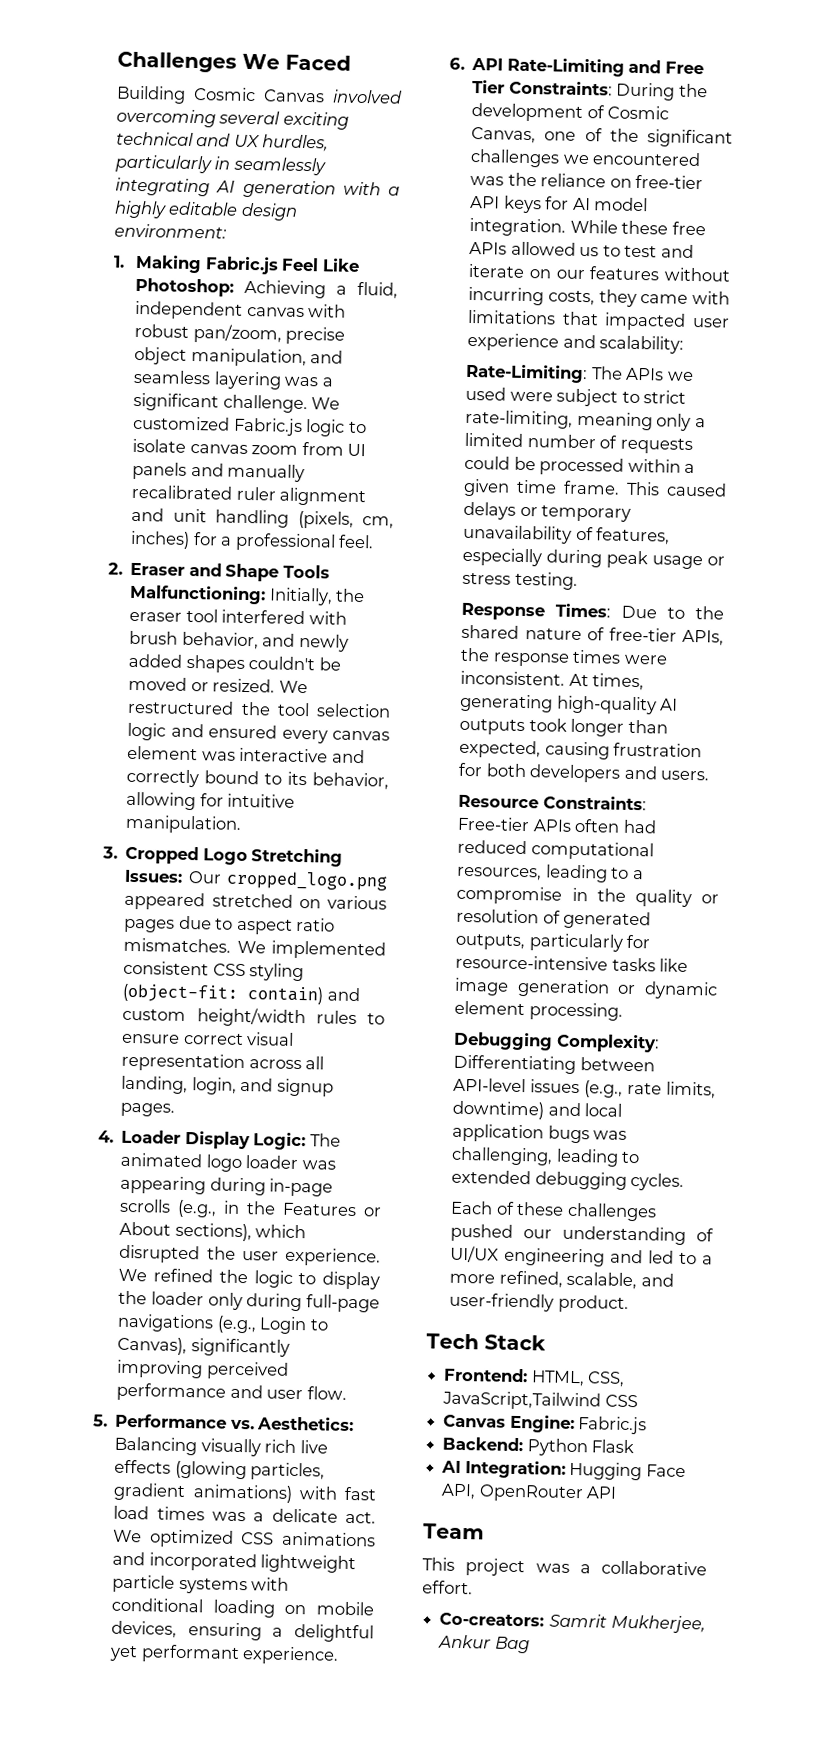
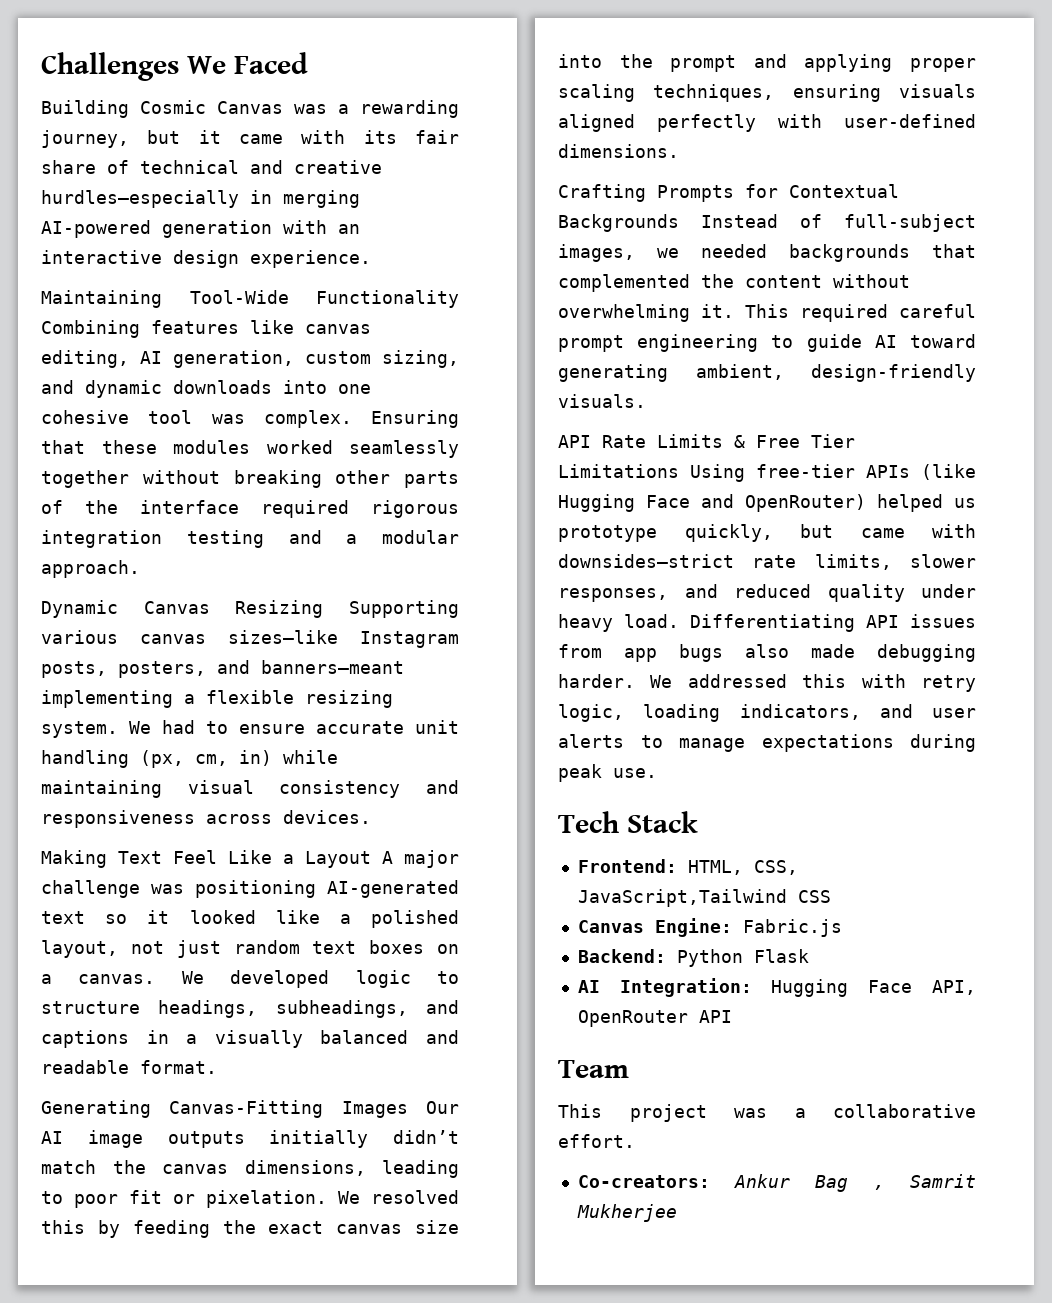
- Building Cosmic Canvas involved overcoming several exciting technical and UX hurdles, particularly in seamlessly integrating AI generation with a highly editable design environment:
- 1. Making Fabric.js Feel Like Photoshop: Achieving a fluid, independent canvas with robust pan/zoom, precise object manipulation, and seamless layering was a significant challenge. We customized Fabric.js logic to isolate canvas zoom from UI panels and manually recalibrated ruler alignment and unit handling (pixels, cm, inches) for a professional feel.
- 2. Eraser and Shape Tools Malfunctioning: Initially, the eraser tool interfered with brush behavior, and newly added shapes couldn't be moved or resized. We restructured the tool selection logic and ensured every canvas element was interactive and correctly bound to its behavior, allowing for intuitive manipulation.
- 3. Cropped Logo Stretching Issues: Our cropped_logo.png appeared stretched on various pages due to aspect ratio mismatches. We implemented consistent CSS styling (object-fit: contain) and custom height/width rules to ensure correct visual representation across all landing, login, and signup pages.
- 4. Loader Display Logic: The animated logo loader was appearing during in-page scrolls (e.g., in the Features or About sections), which disrupted the user experience. We refined the logic to display the loader only during full-page navigations (e.g., Login to Canvas), significantly improving perceived performance and user flow.
- 5. Performance vs. Aesthetics: Balancing visually rich live effects (glowing particles, gradient animations) with fast load times was a delicate act. We optimized CSS animations and incorporated lightweight particle systems with conditional loading on mobile devices, ensuring a delightful yet performant experience.
- 6. API Rate-Limiting and Free Tier Constraints: During the development of Cosmic Canvas, one of the significant challenges we encountered was the reliance on free-tier API keys for AI model integration. While these free APIs allowed us to test and iterate on our features without incurring costs, they came with limitations that impacted user experience and scalability:
- Rate-Limiting: The APIs we used were subject to strict rate-limiting, meaning only a limited number of requests could be processed within a given time frame. This caused delays or temporary unavailability of features, especially during peak usage or stress testing.
- Response Times: Due to the shared nature of free-tier APIs, the response times were inconsistent. At times, generating high-quality AI outputs took longer than expected, causing frustration for both developers and users.
- Resource Constraints: Free-tier APIs often had reduced computational resources, leading to a compromise in the quality or resolution of generated outputs, particularly for resource-intensive tasks like image generation or dynamic element processing.
- Debugging Complexity: Differentiating between API-level issues (e.g., rate limits, downtime) and local application bugs was challenging, leading to extended debugging cycles.
- Each of these challenges pushed our understanding of UI/UX engineering and led to a more refined, scalable, and user-friendly product.
+ Building Cosmic Canvas was a rewarding journey, but it came with its fair share of technical and creative hurdles—especially in merging AI-powered generation with an interactive design experience.
+ Maintaining Tool-Wide Functionality Combining features like canvas editing, AI generation, custom sizing, and dynamic downloads into one cohesive tool was complex. Ensuring that these modules worked seamlessly together without breaking other parts of the interface required rigorous integration testing and a modular approach.
+ Dynamic Canvas Resizing Supporting various canvas sizes—like Instagram posts, posters, and banners—meant implementing a flexible resizing system. We had to ensure accurate unit handling (px, cm, in) while maintaining visual consistency and responsiveness across devices.
+ Making Text Feel Like a Layout A major challenge was positioning AI-generated text so it looked like a polished layout, not just random text boxes on a canvas. We developed logic to structure headings, subheadings, and captions in a visually balanced and readable format.
+ Generating Canvas-Fitting Images Our AI image outputs initially didn’t match the canvas dimensions, leading to poor fit or pixelation. We resolved this by feeding the exact canvas size into the prompt and applying proper scaling techniques, ensuring visuals aligned perfectly with user-defined dimensions.
+ Crafting Prompts for Contextual Backgrounds Instead of full-subject images, we needed backgrounds that complemented the content without overwhelming it. This required careful prompt engineering to guide AI toward generating ambient, design-friendly visuals.
+ API Rate Limits & Free Tier Limitations Using free-tier APIs (like Hugging Face and OpenRouter) helped us prototype quickly, but came with downsides—strict rate limits, slower responses, and reduced quality under heavy load. Differentiating API issues from app bugs also made debugging harder. We addressed this with retry logic, loading indicators, and user alerts to manage expectations during peak use.
- Co-creators: Samrit Mukherjee, Ankur Bag
+ Co-creators: Ankur Bag , Samrit Mukherjee

